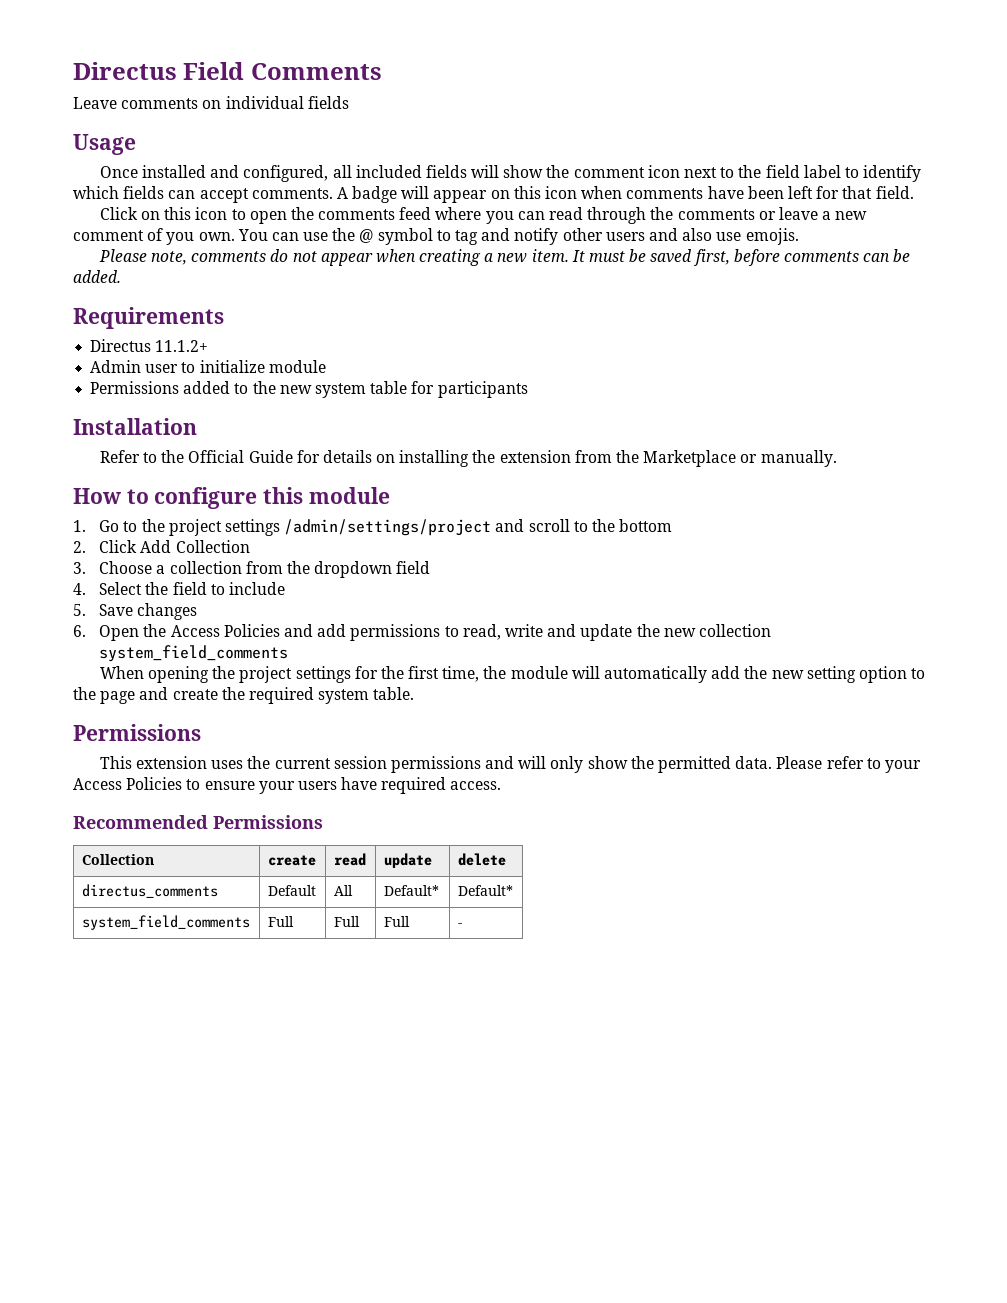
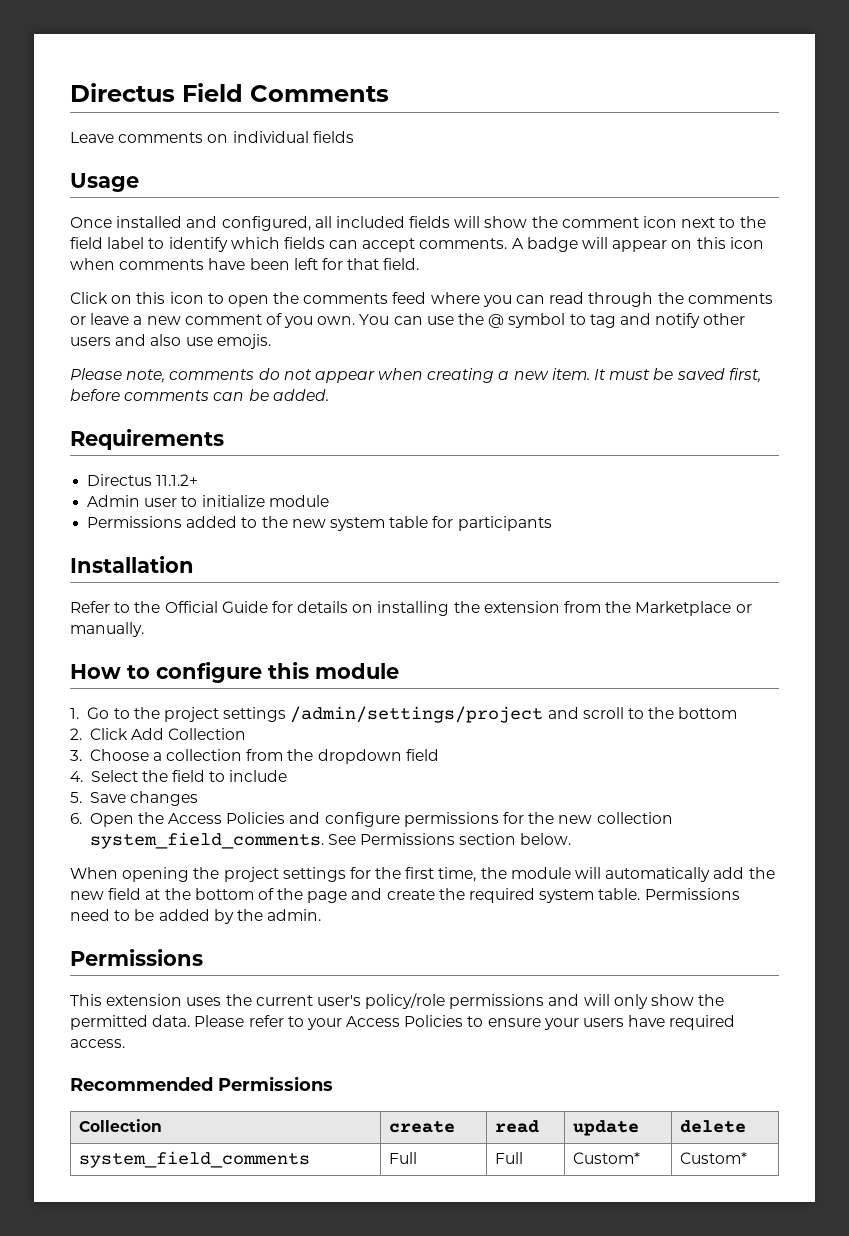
- 6. Open the Access Policies and add permissions to read, write and update the new collection system_field_comments
+ 6. Open the Access Policies and configure permissions for the new collection system_field_comments. See Permissions section below.
- When opening the project settings for the first time, the module will automatically add the new setting option to the page and create the required system table.
+ When opening the project settings for the first time, the module will automatically add the new field at the bottom of the page and create the required system table. Permissions need to be added by the admin.
- This extension uses the current session permissions and will only show the permitted data.
+ This extension uses the current user's policy/role permissions and will only show the permitted data.
- directus_comments | Default | All | Default* | Default*
- system_field_comments | Full | Full | Full | -
+ system_field_comments | Full | Full | Custom* | Custom*

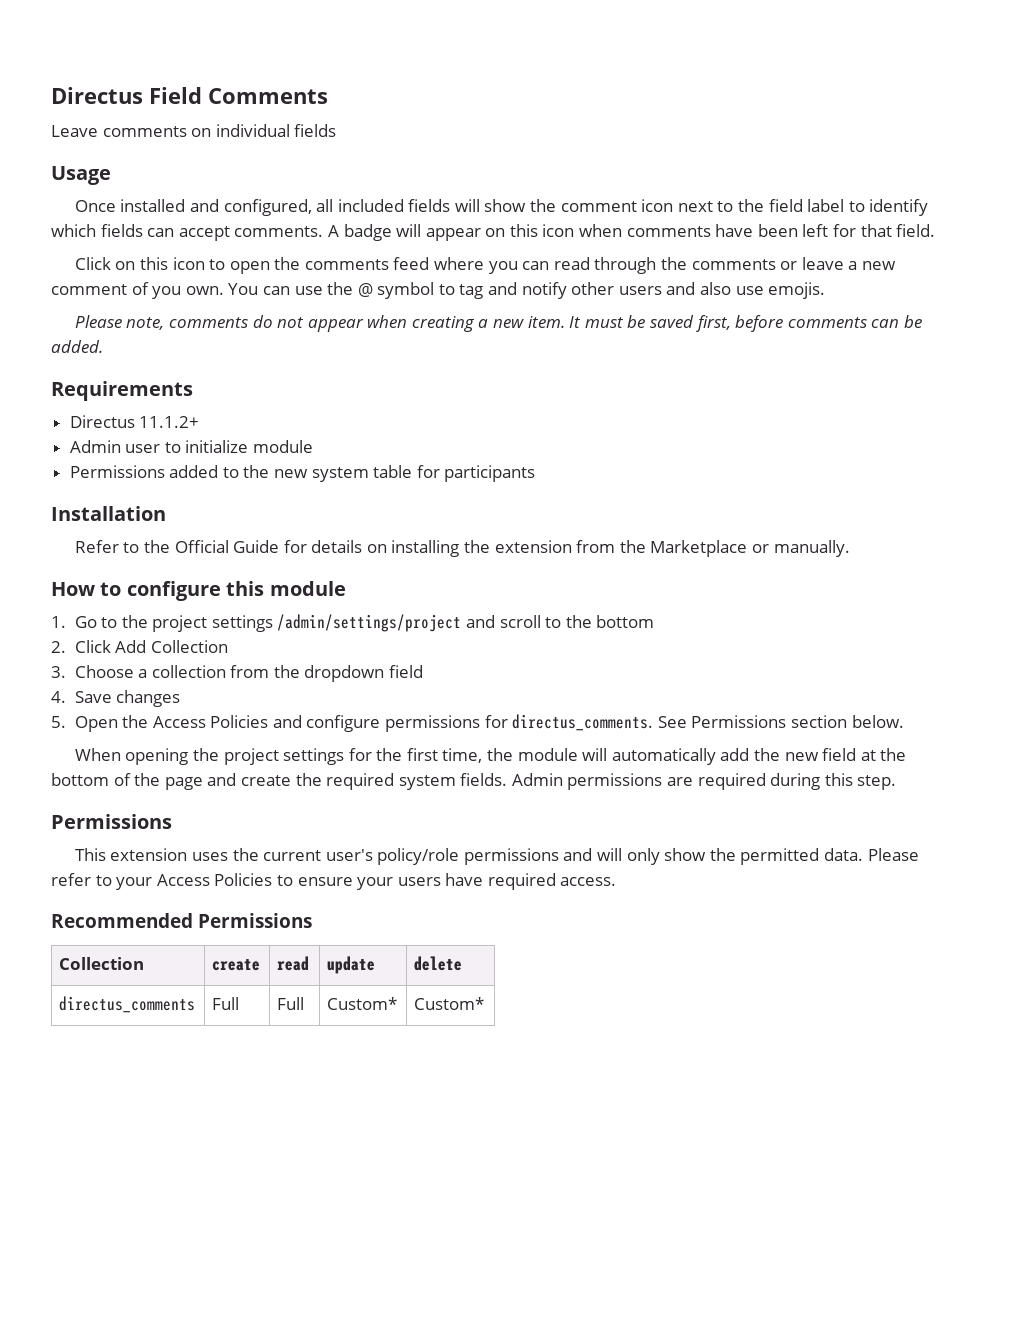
- 4. Select the field to include
- 5. Save changes
+ 4. Save changes
- 6. Open the Access Policies and configure permissions for the new collection system_field_comments.
+ 5. Open the Access Policies and configure permissions for directus_comments.
- When opening the project settings for the first time, the module will automatically add the new field at the bottom of the page and create the required system table. Permissions need to be added by the admin.
+ When opening the project settings for the first time, the module will automatically add the new field at the bottom of the page and create the required system fields. Admin permissions are required during this step.
- system_field_comments | Full | Full | Custom* | Custom*
+ directus_comments | Full | Full | Custom* | Custom*

